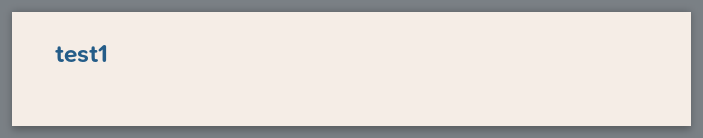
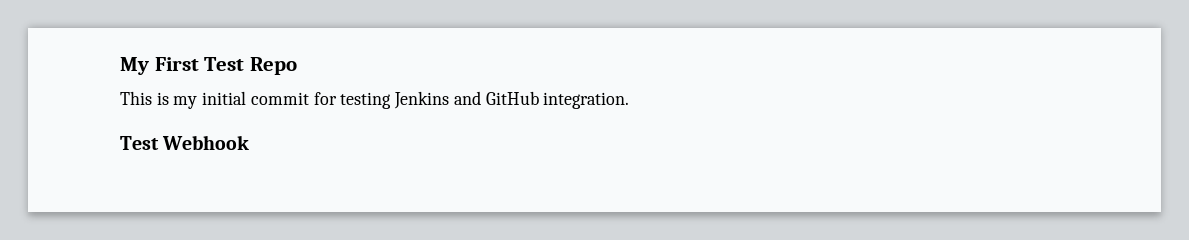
- test1
+ My First Test Repo
+ This is my initial commit for testing Jenkins and GitHub integration.
+ Test Webhook

